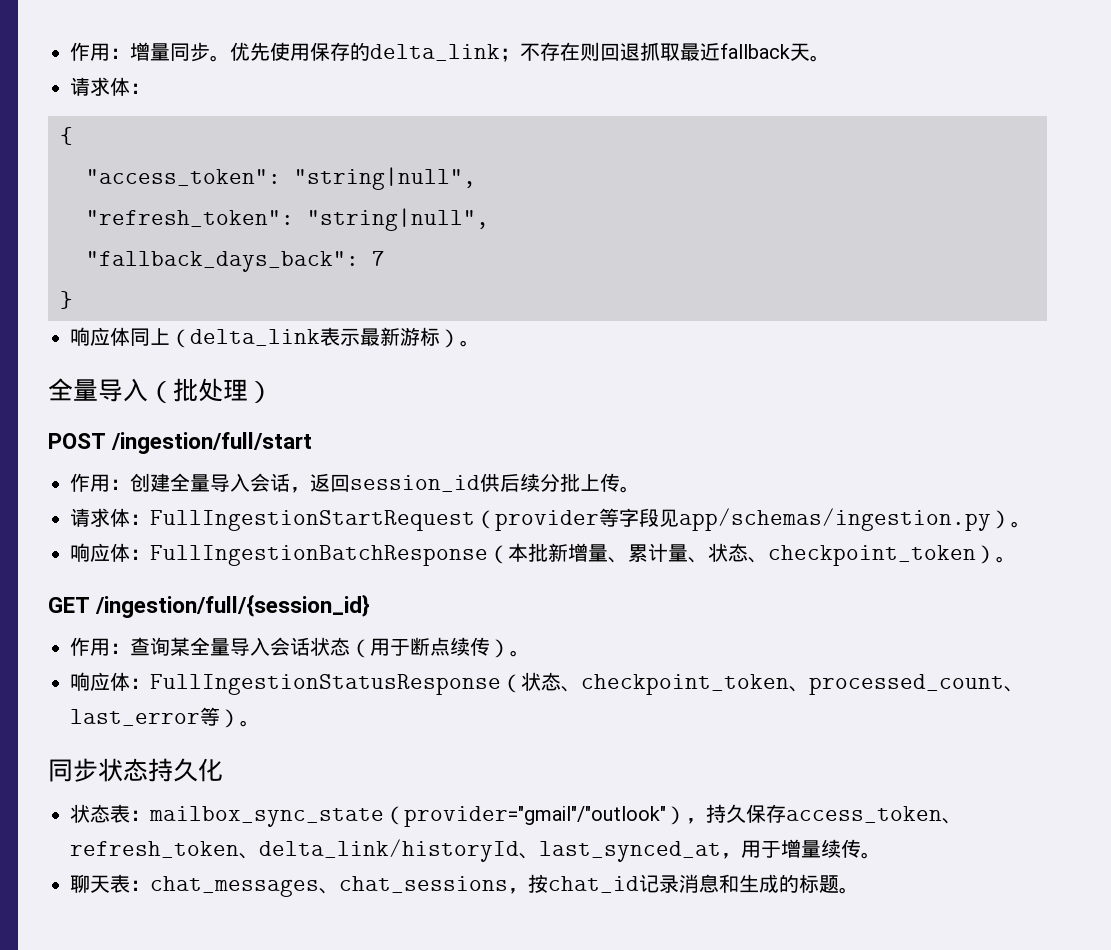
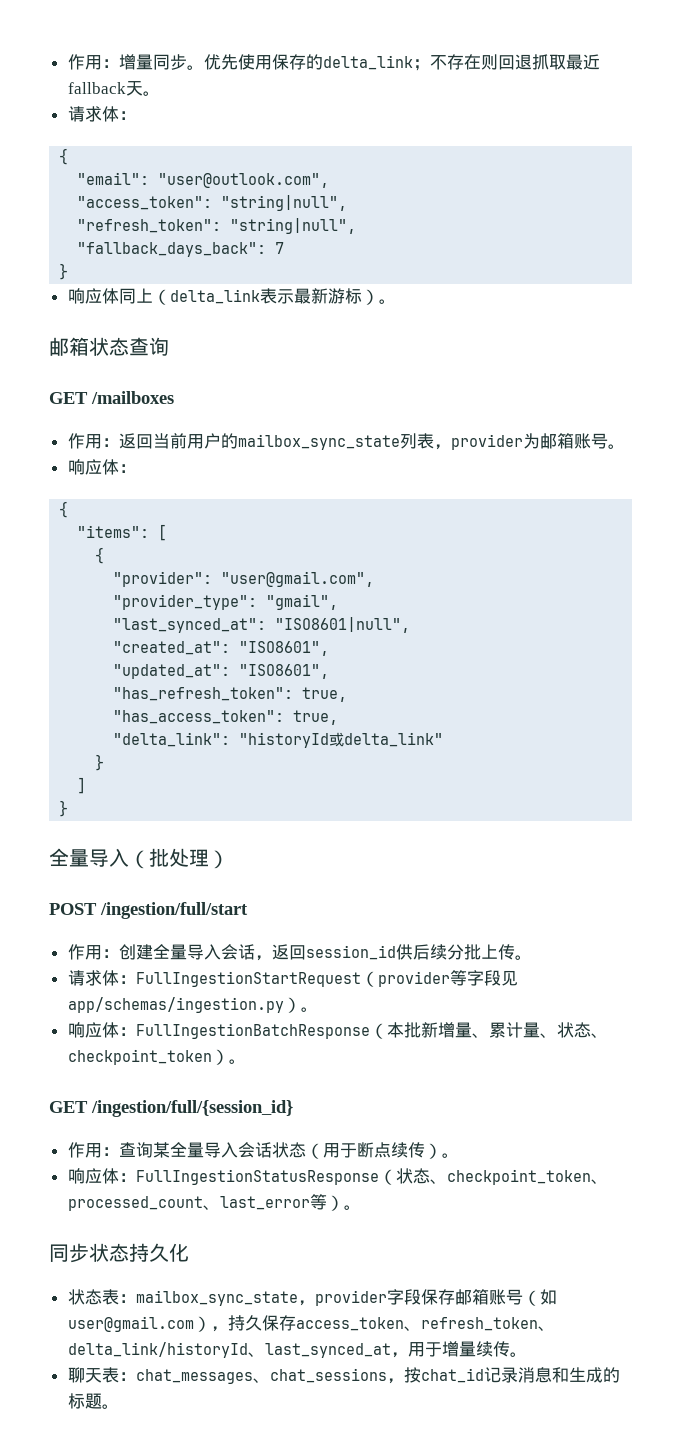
+ "email": "user@outlook.com",
+ 邮箱状态查询
+ GET /mailboxes
+ 作用：返回当前用户的mailbox_sync_state列表，provider为邮箱账号。
+ 响应体：
+ {
+ "items": [
+ {
+ "provider": "user@gmail.com",
+ "provider_type": "gmail",
+ "last_synced_at": "ISO8601|null",
+ "created_at": "ISO8601",
+ "updated_at": "ISO8601",
+ "has_refresh_token": true,
+ "has_access_token": true,
+ "delta_link": "historyId或delta_link"
+ }
+ ]
+ }
- 状态表：mailbox_sync_state（provider="gmail"/"outlook"），持久保存access_token、refresh_token、delta_link/historyId、last_synced_at，用于增量续传。
+ 状态表：mailbox_sync_state，provider字段保存邮箱账号（如user@gmail.com），持久保存access_token、refresh_token、delta_link/historyId、last_synced_at，用于增量续传。

